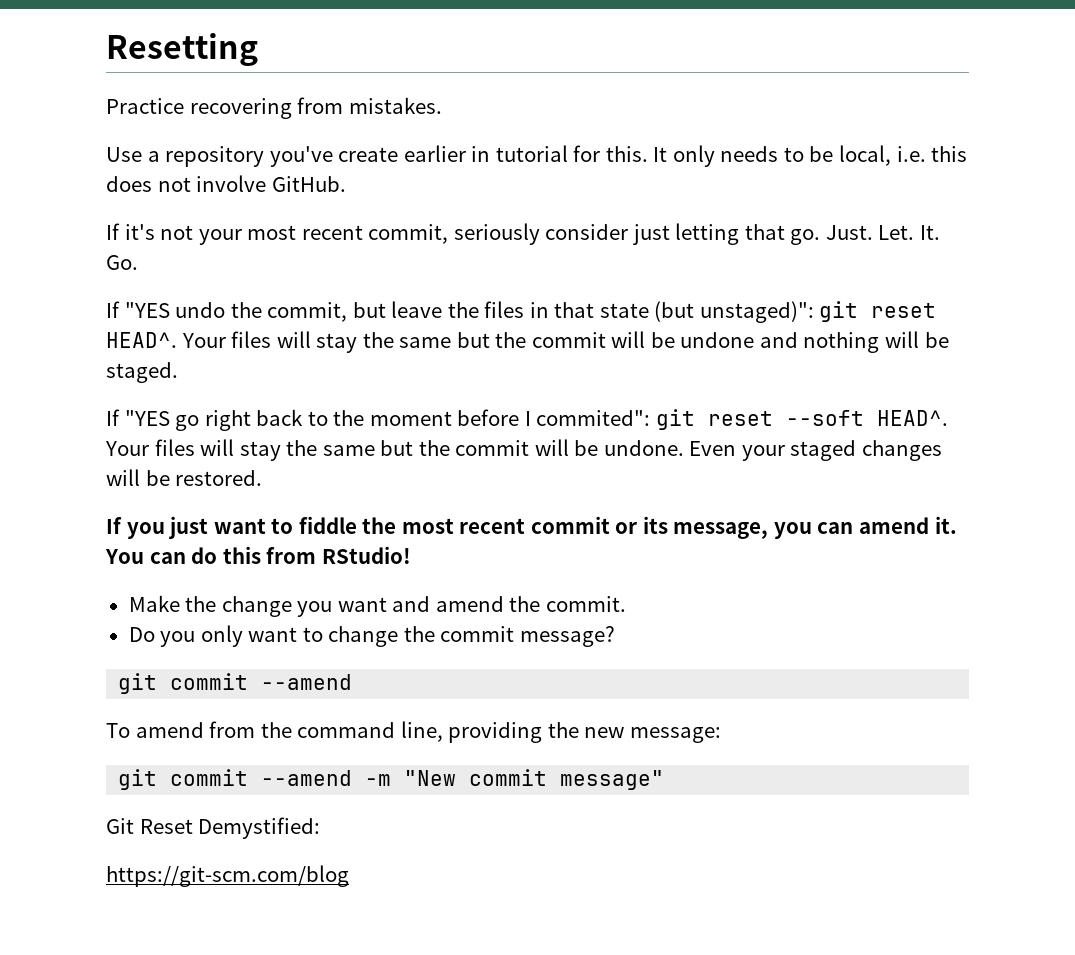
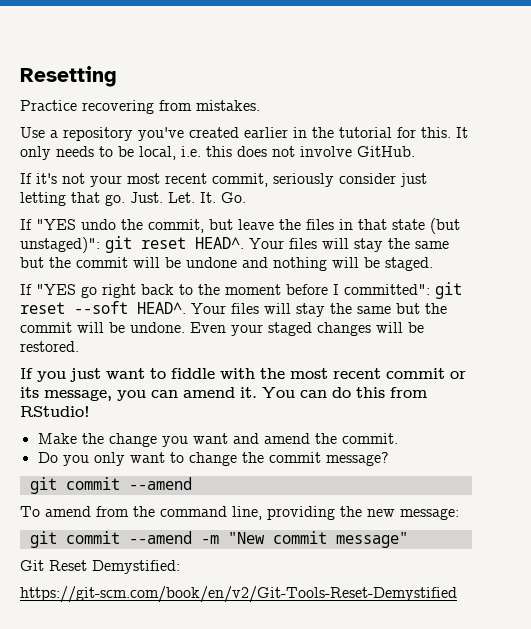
- Use a repository you've create earlier in tutorial for this.
+ Use a repository you've created earlier in the tutorial for this.
- If "YES go right back to the moment before I commited": git reset --soft HEAD^.
+ If "YES go right back to the moment before I committed": git reset --soft HEAD^.
- If you just want to fiddle the most recent commit or its message, you can amend it.
+ If you just want to fiddle with the most recent commit or its message, you can amend it.
- https://git-scm.com/blog
+ https://git-scm.com/book/en/v2/Git-Tools-Reset-Demystified

